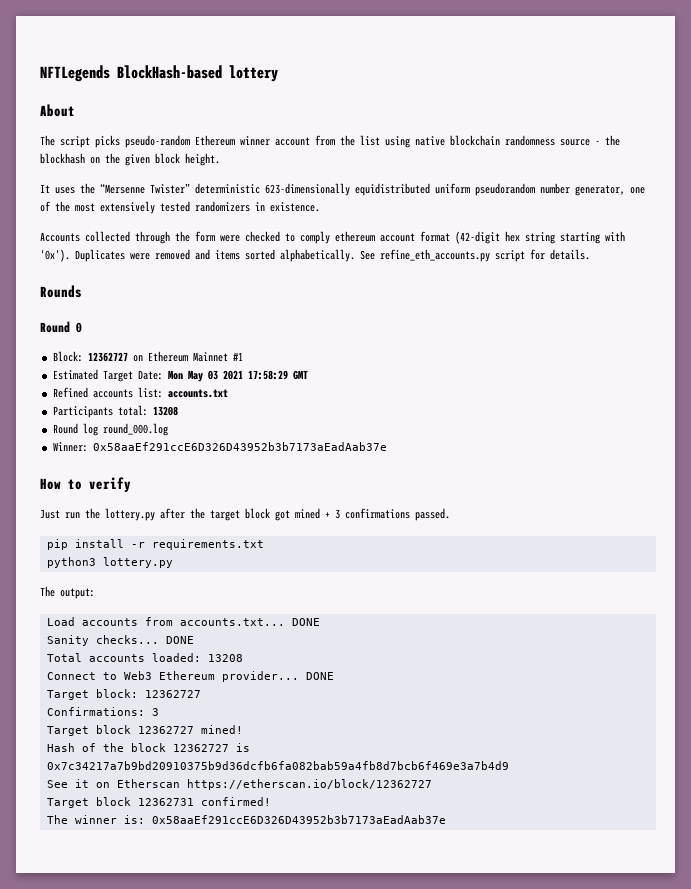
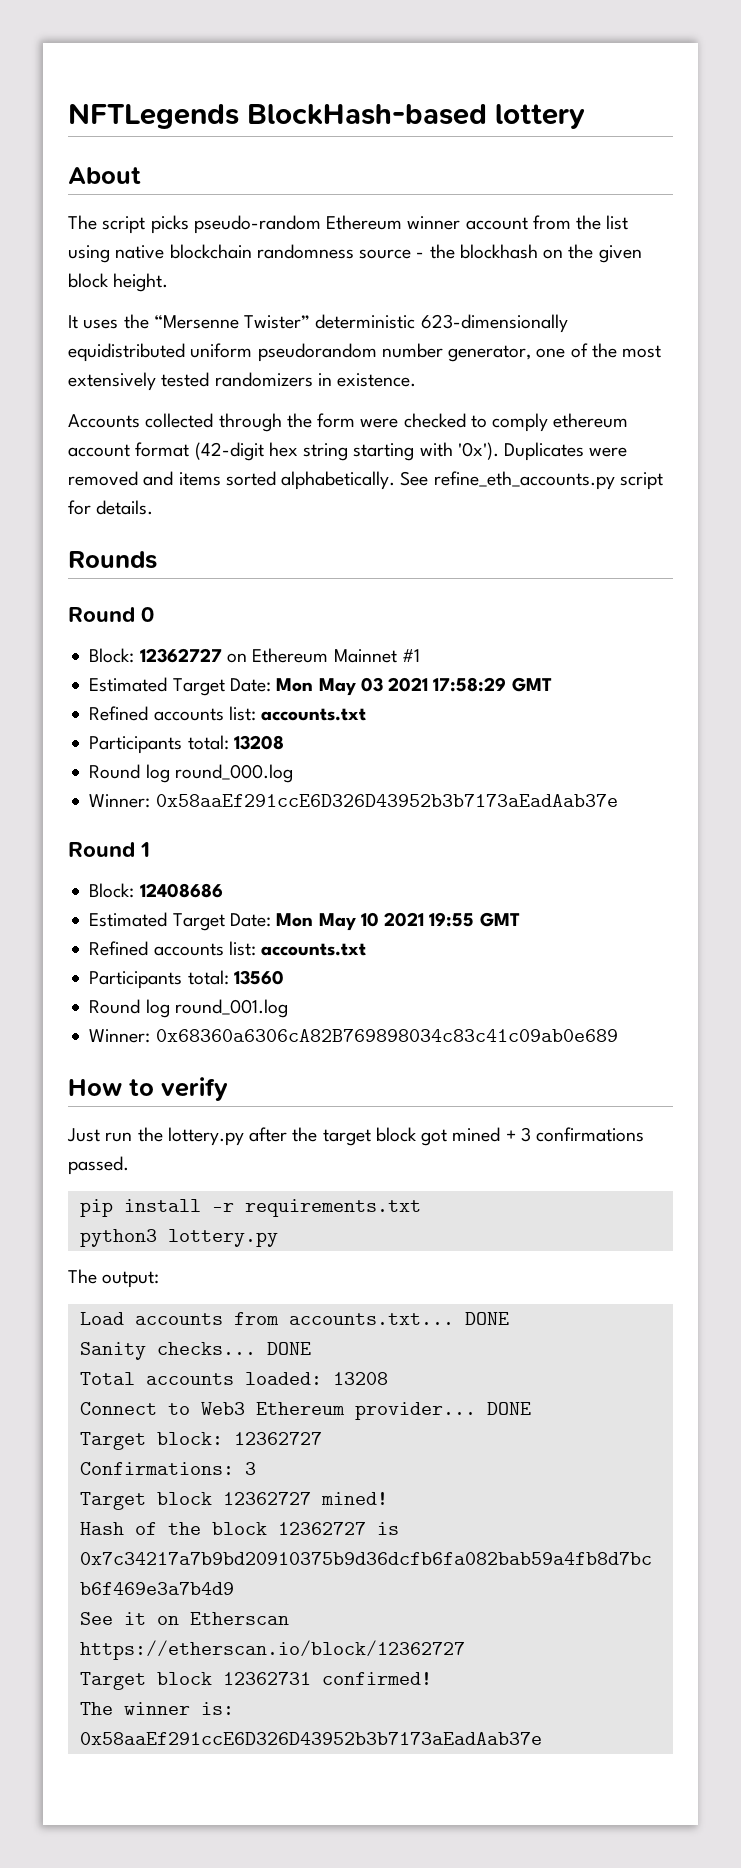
+ Round 1
+ Block: 12408686
+ Estimated Target Date: Mon May 10 2021 19:55 GMT
+ Refined accounts list: accounts.txt
+ Participants total: 13560
+ Round log round_001.log
+ Winner: 0x68360a6306cA82B769898034c83c41c09ab0e689

